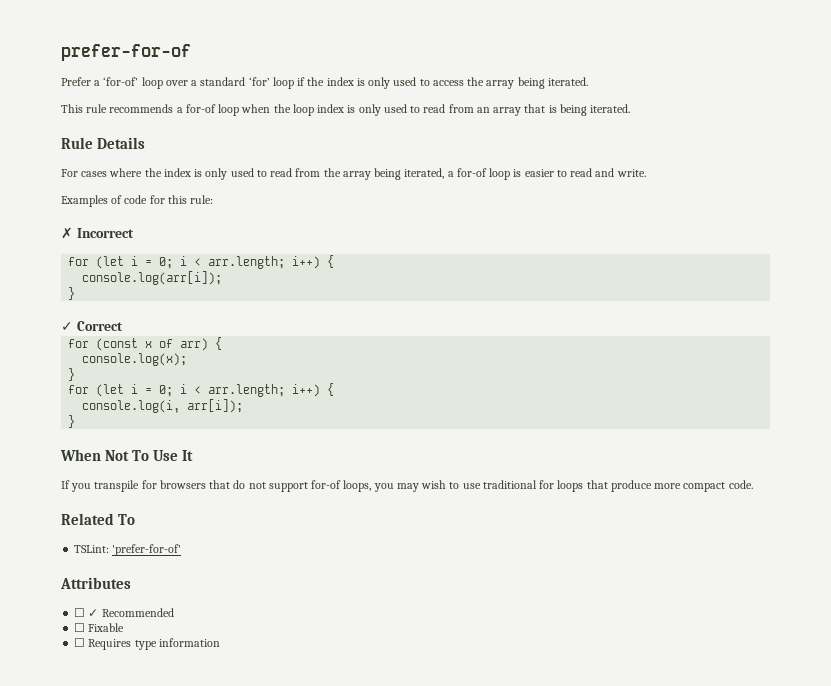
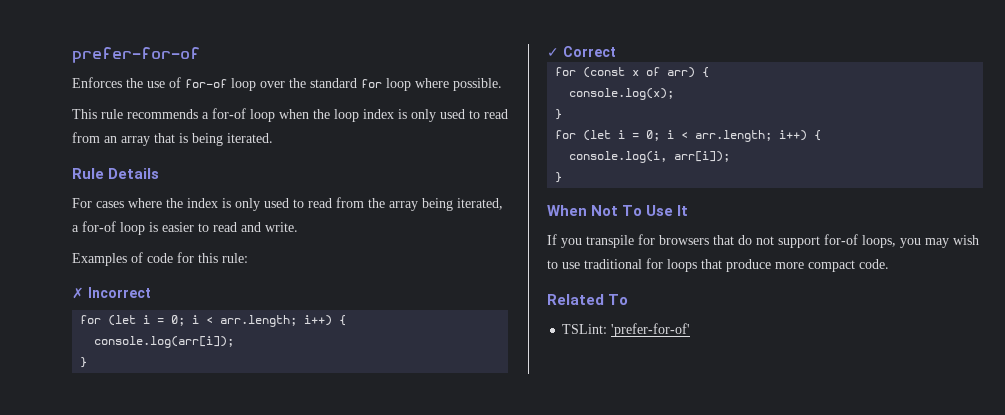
- Prefer a ‘for-of’ loop over a standard ‘for’ loop if the index is only used to access the array being iterated.
+ Enforces the use of for-of loop over the standard for loop where possible.
- Attributes
- ☐ ✓ Recommended
- ☐ Fixable
- ☐ Requires type information

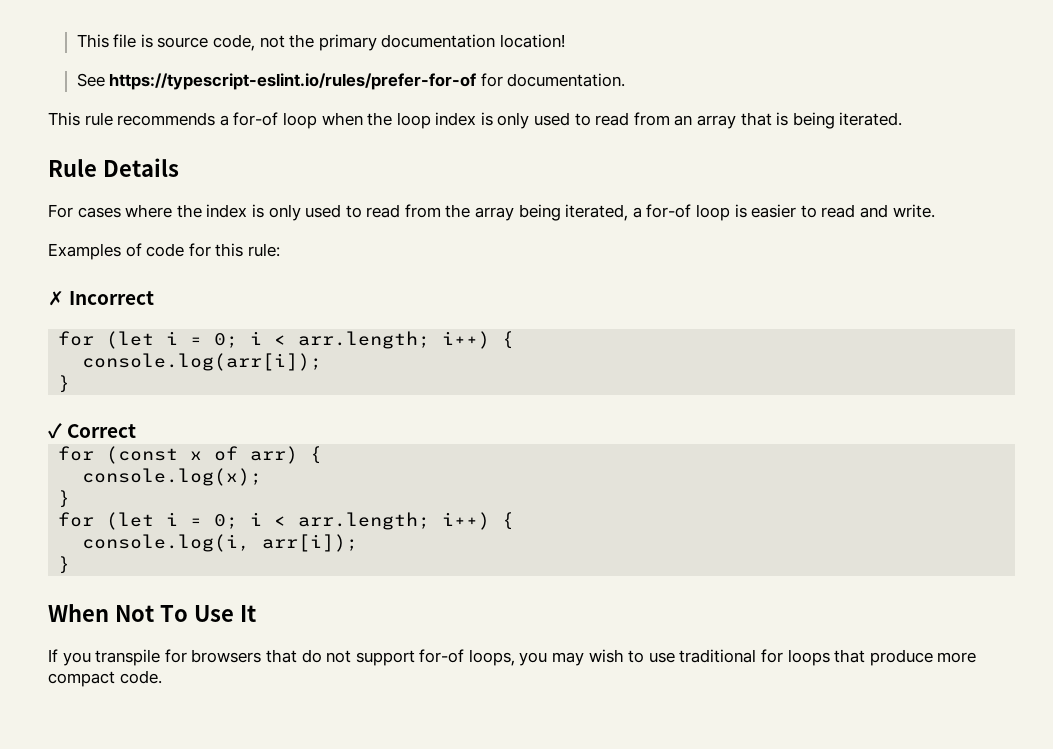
- prefer-for-of
- Enforces the use of for-of loop over the standard for loop where possible.
+ This file is source code, not the primary documentation location!
+ See https://typescript-eslint.io/rules/prefer-for-of for documentation.
- Related To
- TSLint: 'prefer-for-of'

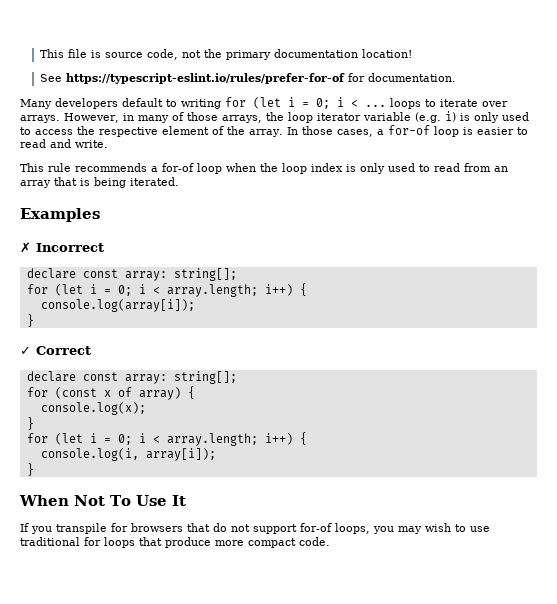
+ Many developers default to writing for (let i = 0; i < ... loops to iterate over arrays. However, in many of those arrays, the loop iterator variable (e.g. i) is only used to access the respective element of the array. In those cases, a for-of loop is easier to read and write.
- Rule Details
- For cases where the index is only used to read from the array being iterated, a for-of loop is easier to read and write.
- Examples of code for this rule:
+ Examples
  ✗ Incorrect
- for (let i = 0; i < arr.length; i++) {
- console.log(arr[i]);
+ declare const array: string[];
+ for (let i = 0; i < array.length; i++) {
+ console.log(array[i]);
  ✓ Correct
+ declare const array: string[];
- for (const x of arr) {
+ for (const x of array) {
  console.log(x);
  }
- for (let i = 0; i < arr.length; i++) {
+ for (let i = 0; i < array.length; i++) {
- console.log(i, arr[i]);
+ console.log(i, array[i]);

